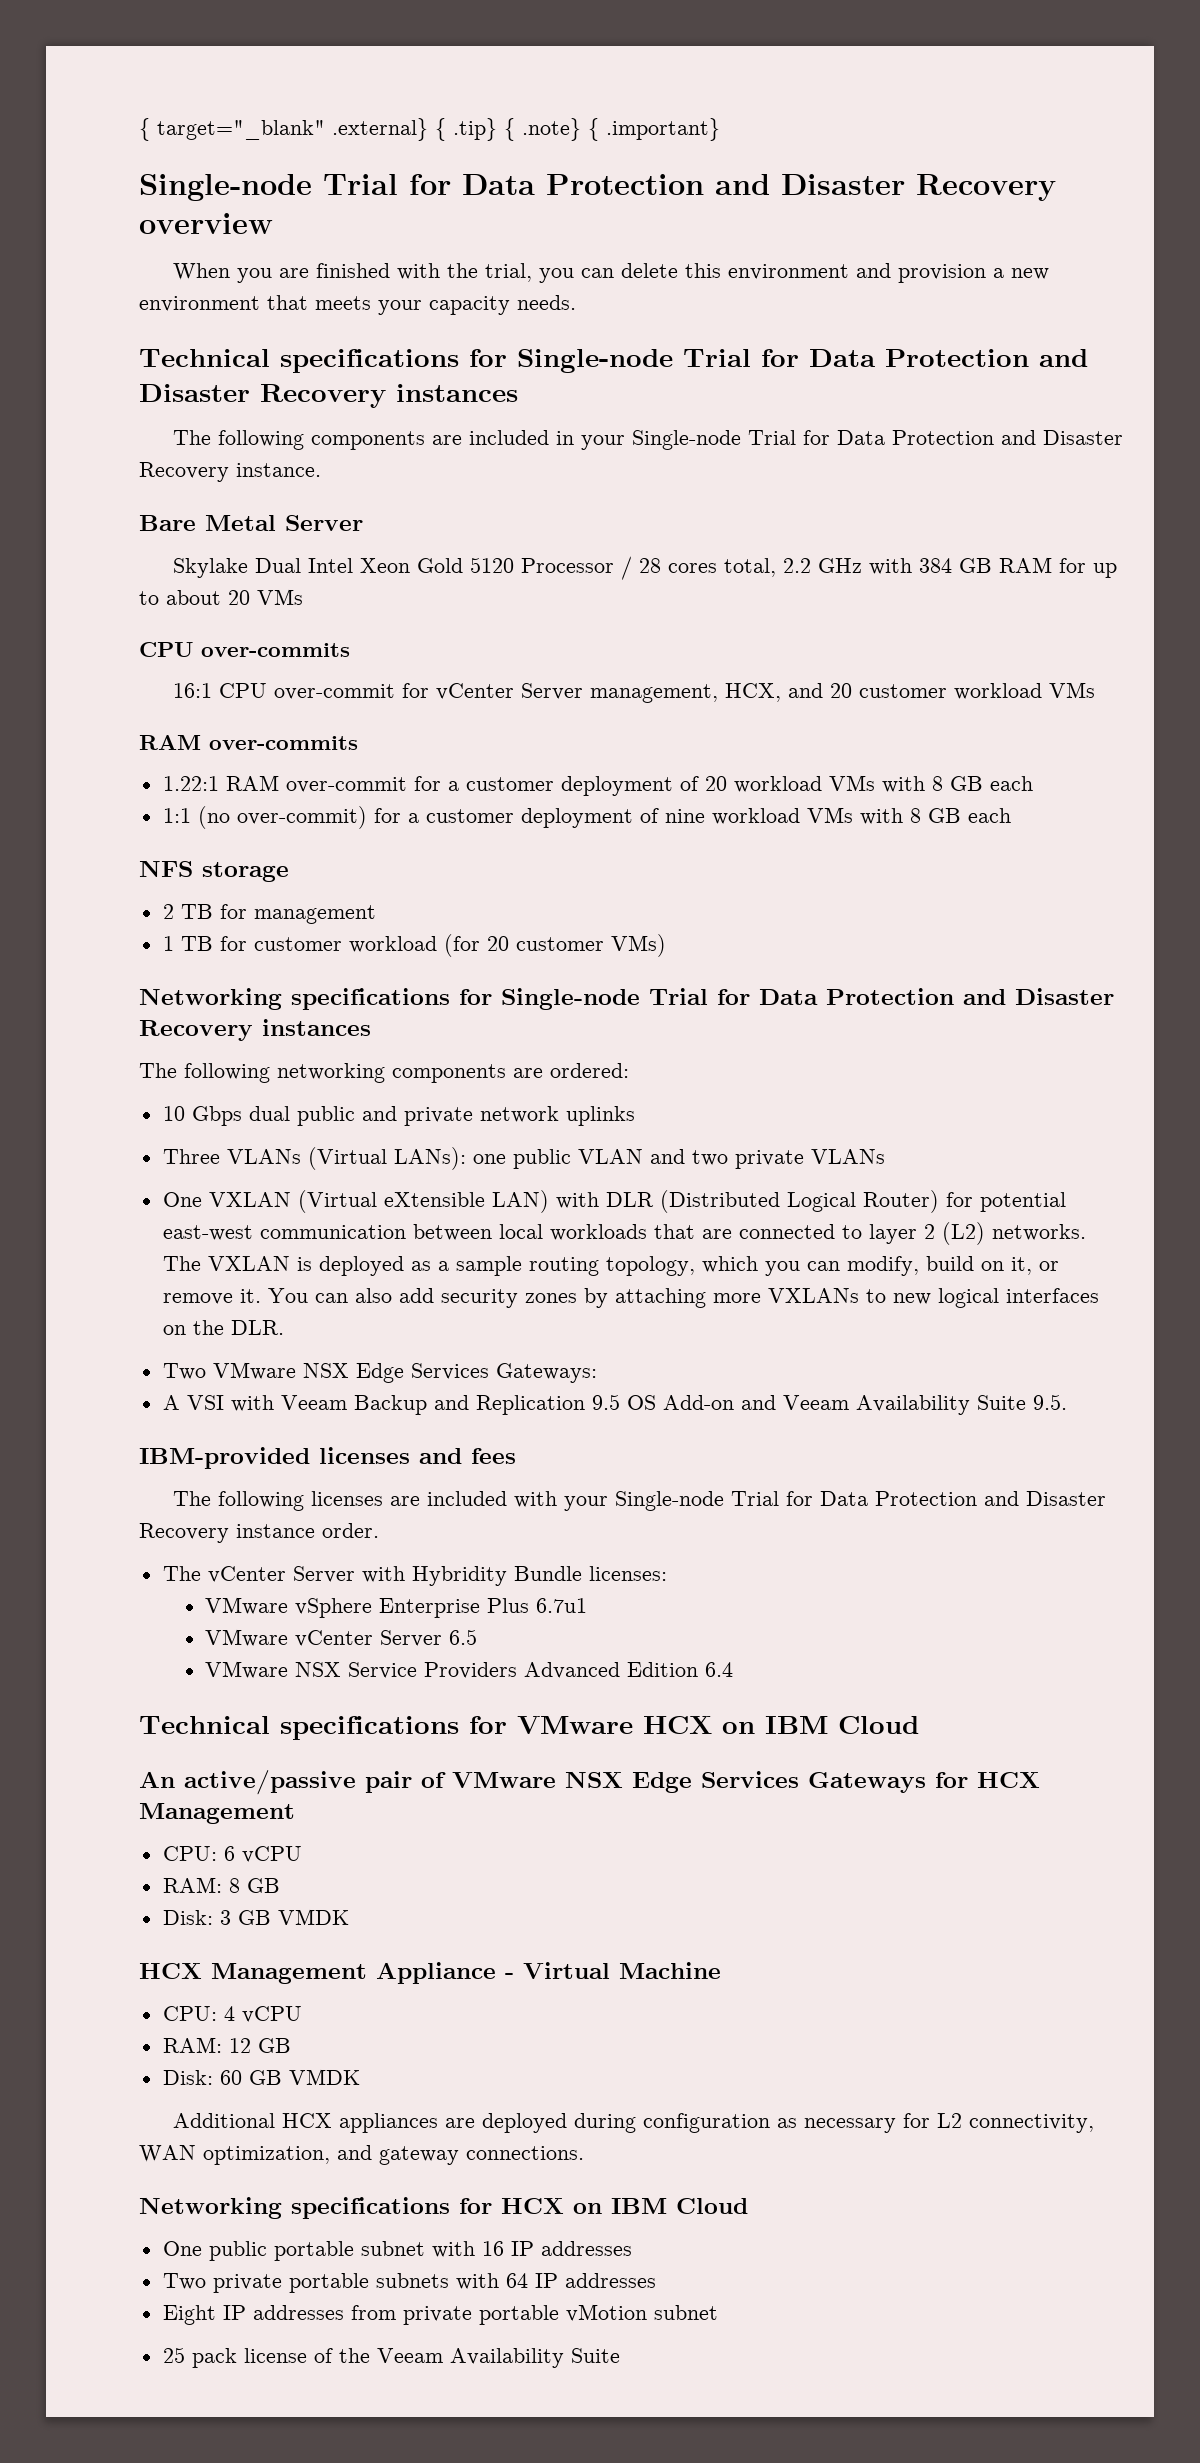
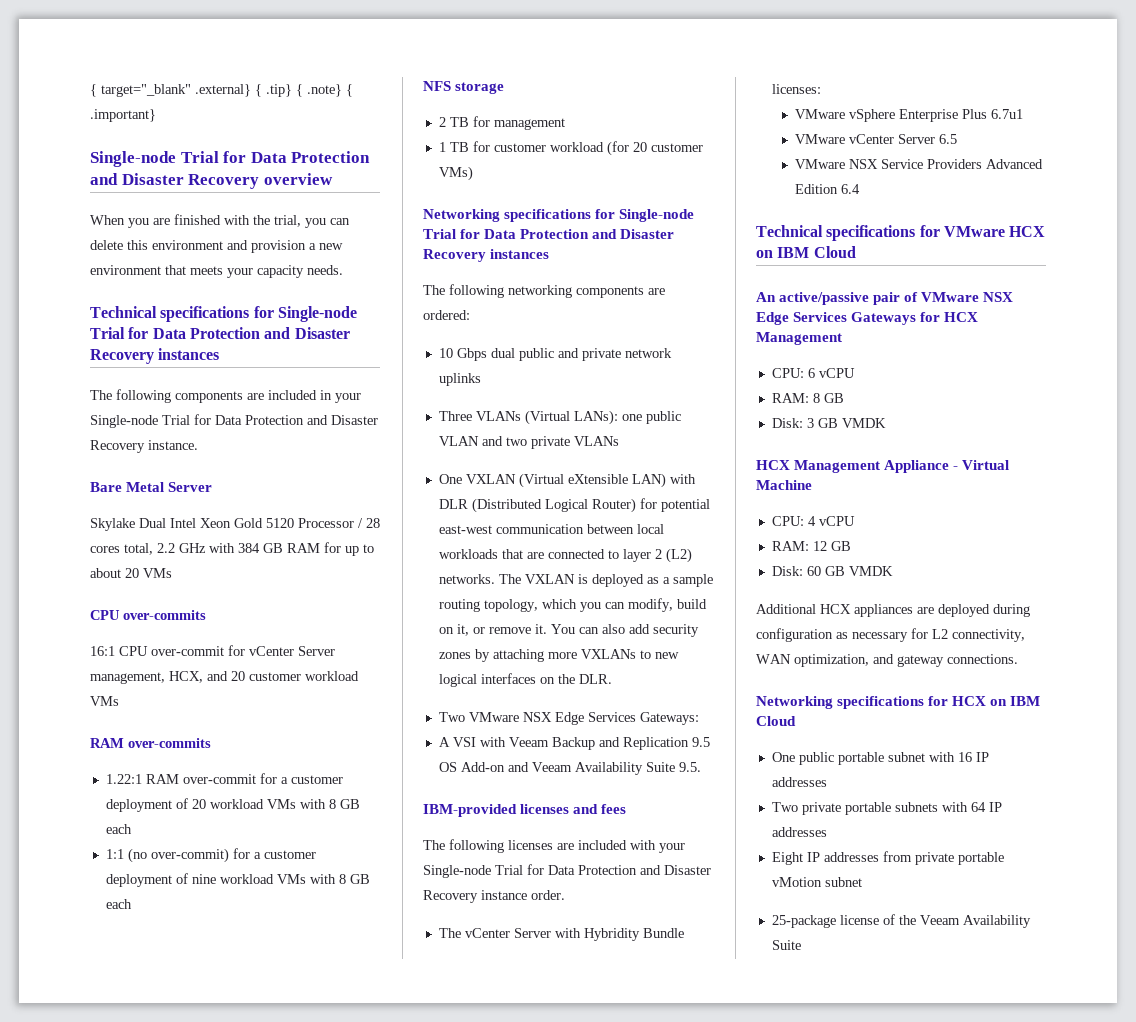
- 25 pack license of the Veeam Availability Suite
+ 25-package license of the Veeam Availability Suite

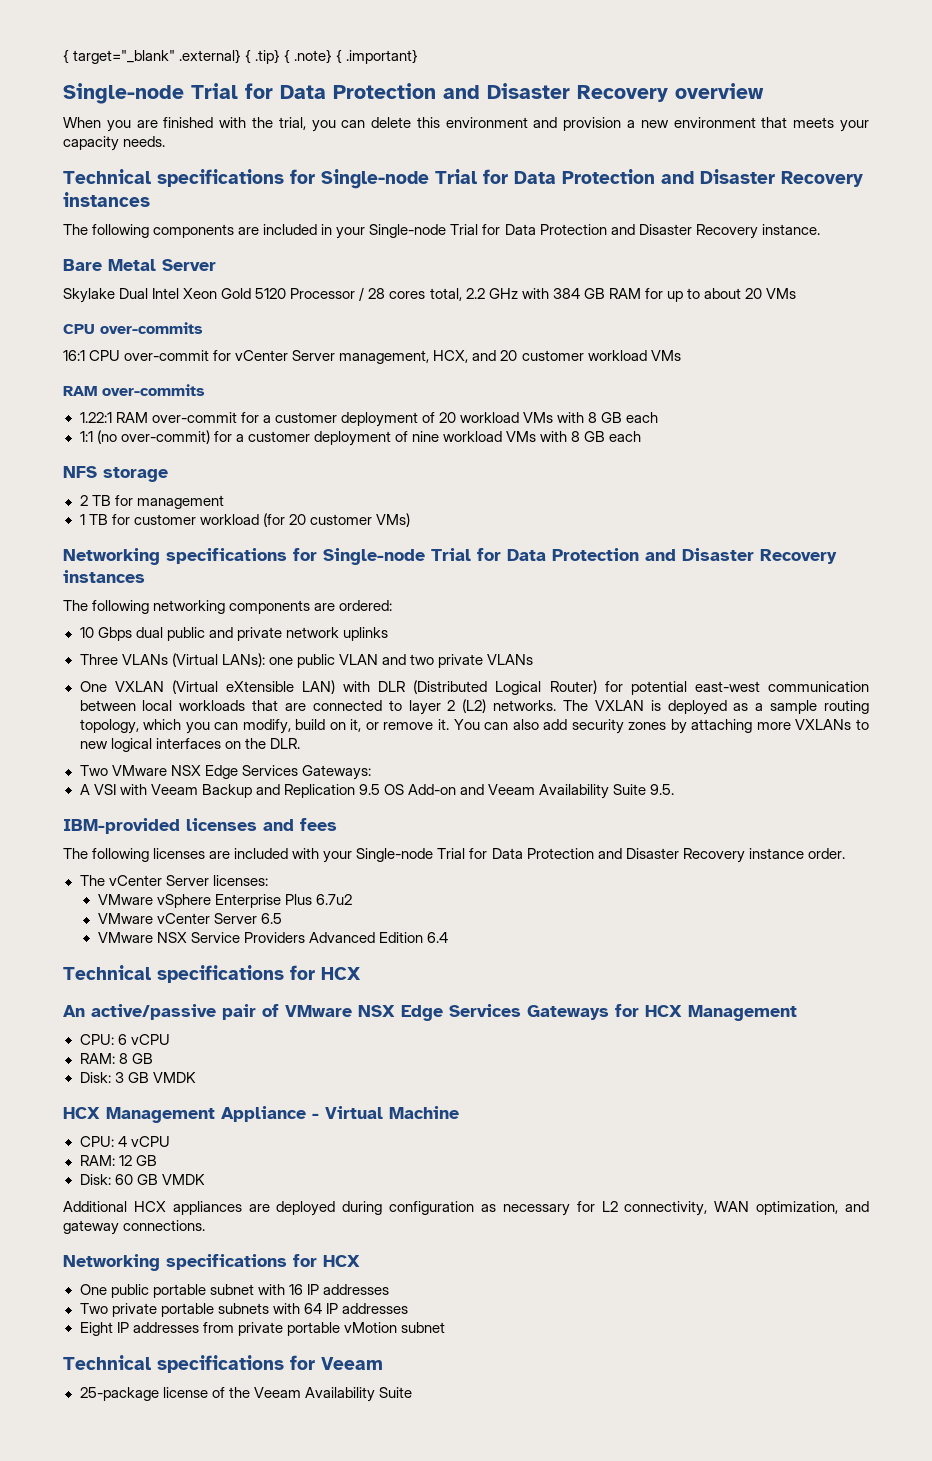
- The vCenter Server with Hybridity Bundle licenses:
+ The vCenter Server licenses:
- VMware vSphere Enterprise Plus 6.7u1
+ VMware vSphere Enterprise Plus 6.7u2
- Technical specifications for VMware HCX on IBM Cloud
+ Technical specifications for HCX
- Networking specifications for HCX on IBM Cloud
+ Networking specifications for HCX
+ Technical specifications for Veeam

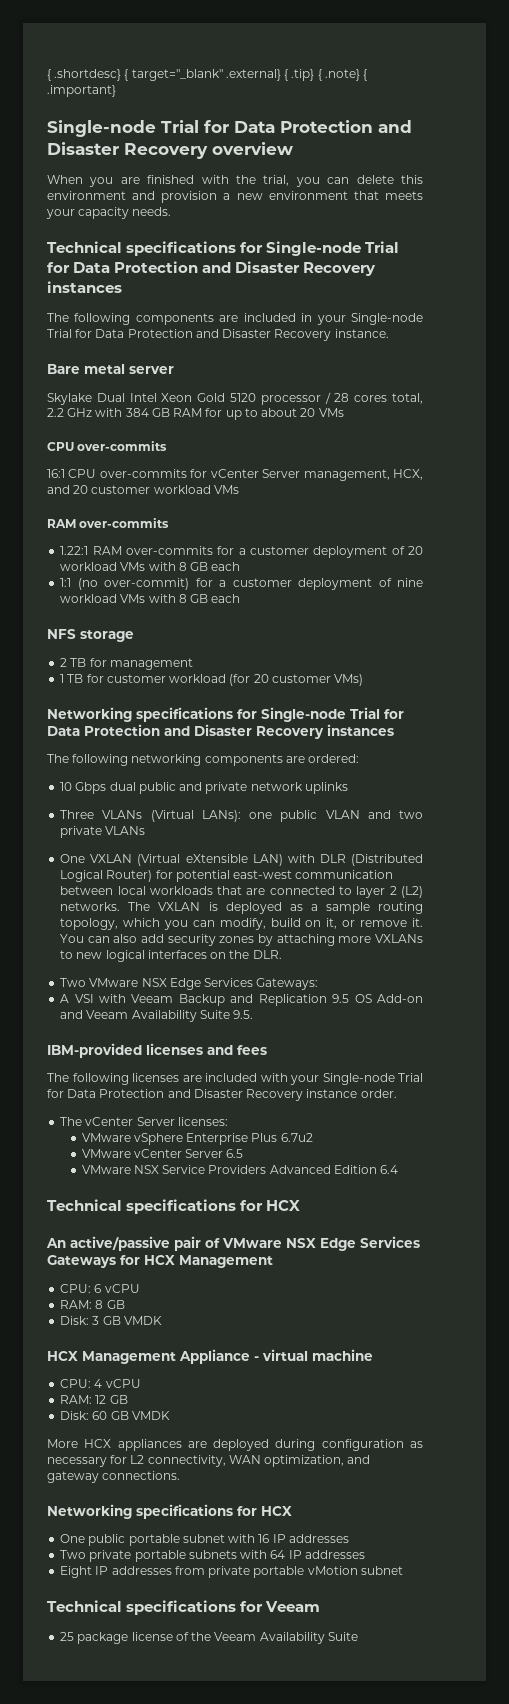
- { target="_blank" .external} { .tip} { .note} { .important}
+ { .shortdesc} { target="_blank" .external} { .tip} { .note} { .important}
- Bare Metal Server
+ Bare metal server
- Skylake Dual Intel Xeon Gold 5120 Processor / 28 cores total, 2.2 GHz with 384 GB RAM for up to about 20 VMs
+ Skylake Dual Intel Xeon Gold 5120 processor / 28 cores total, 2.2 GHz with 384 GB RAM for up to about 20 VMs
- 16:1 CPU over-commit for vCenter Server management, HCX, and 20 customer workload VMs
+ 16:1 CPU over-commits for vCenter Server management, HCX, and 20 customer workload VMs
- 1.22:1 RAM over-commit for a customer deployment of 20 workload VMs with 8 GB each
+ 1.22:1 RAM over-commits for a customer deployment of 20 workload VMs with 8 GB each
- HCX Management Appliance - Virtual Machine
+ HCX Management Appliance - virtual machine
- Additional HCX appliances are deployed during configuration as necessary for L2 connectivity, WAN optimization, and gateway connections.
+ More HCX appliances are deployed during configuration as necessary for L2 connectivity, WAN optimization, and gateway connections.
- 25-package license of the Veeam Availability Suite
+ 25 package license of the Veeam Availability Suite

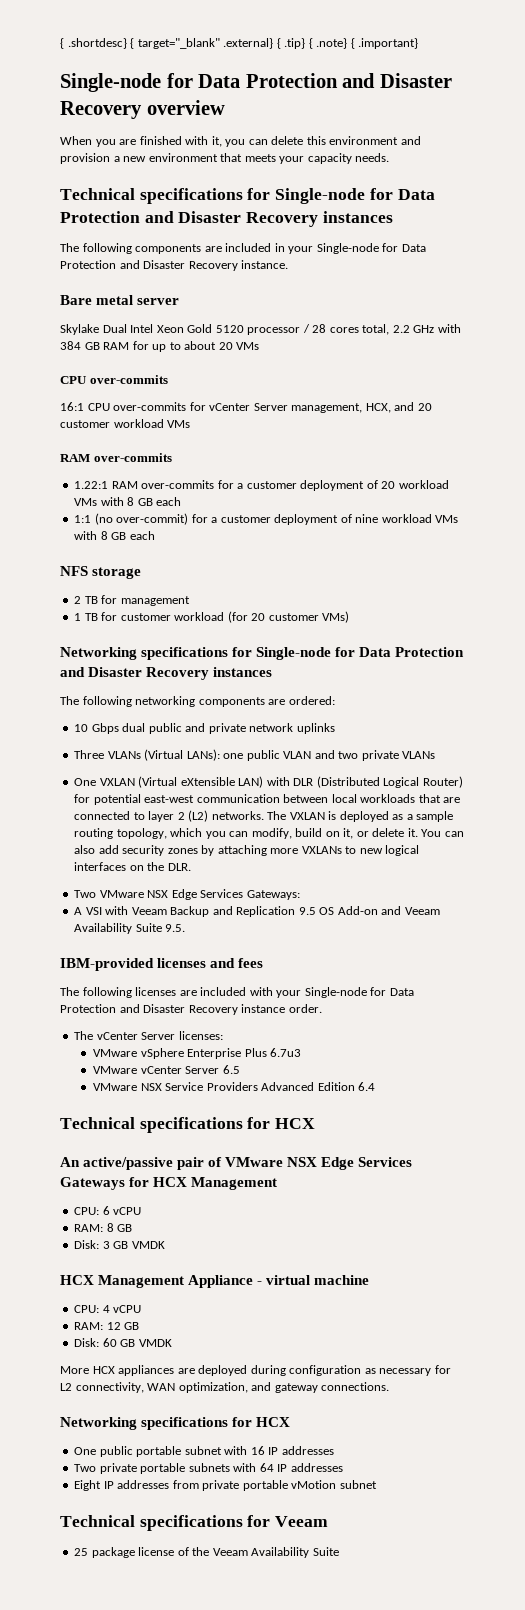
- Single-node Trial for Data Protection and Disaster Recovery overview
+ Single-node for Data Protection and Disaster Recovery overview
- When you are finished with the trial, you can delete this environment and provision a new environment that meets your capacity needs.
+ When you are finished with it, you can delete this environment and provision a new environment that meets your capacity needs.
- Technical specifications for Single-node Trial for Data Protection and Disaster Recovery instances
+ Technical specifications for Single-node for Data Protection and Disaster Recovery instances
- The following components are included in your Single-node Trial for Data Protection and Disaster Recovery instance.
+ The following components are included in your Single-node for Data Protection and Disaster Recovery instance.
- Networking specifications for Single-node Trial for Data Protection and Disaster Recovery instances
+ Networking specifications for Single-node for Data Protection and Disaster Recovery instances
- The VXLAN is deployed as a sample routing topology, which you can modify, build on it, or remove it.
+ The VXLAN is deployed as a sample routing topology, which you can modify, build on it, or delete it.
- The following licenses are included with your Single-node Trial for Data Protection and Disaster Recovery instance order.
+ The following licenses are included with your Single-node for Data Protection and Disaster Recovery instance order.
- VMware vSphere Enterprise Plus 6.7u2
+ VMware vSphere Enterprise Plus 6.7u3

